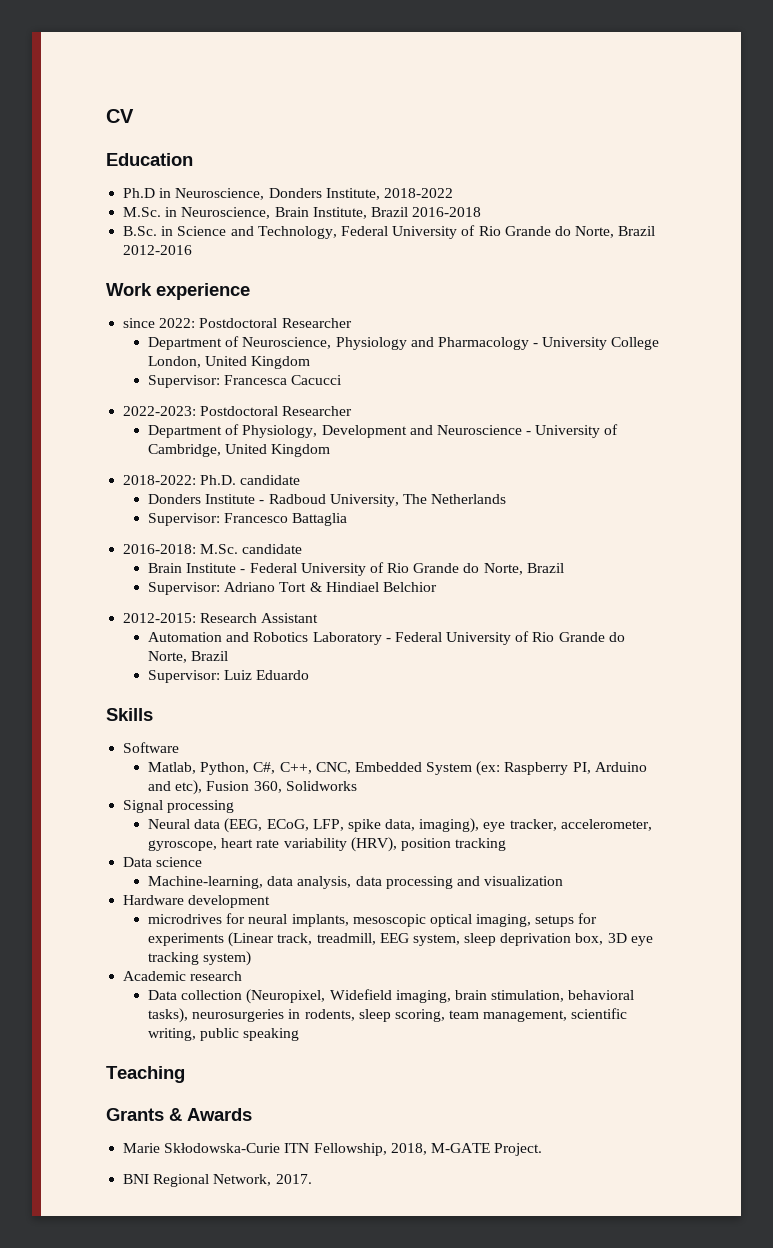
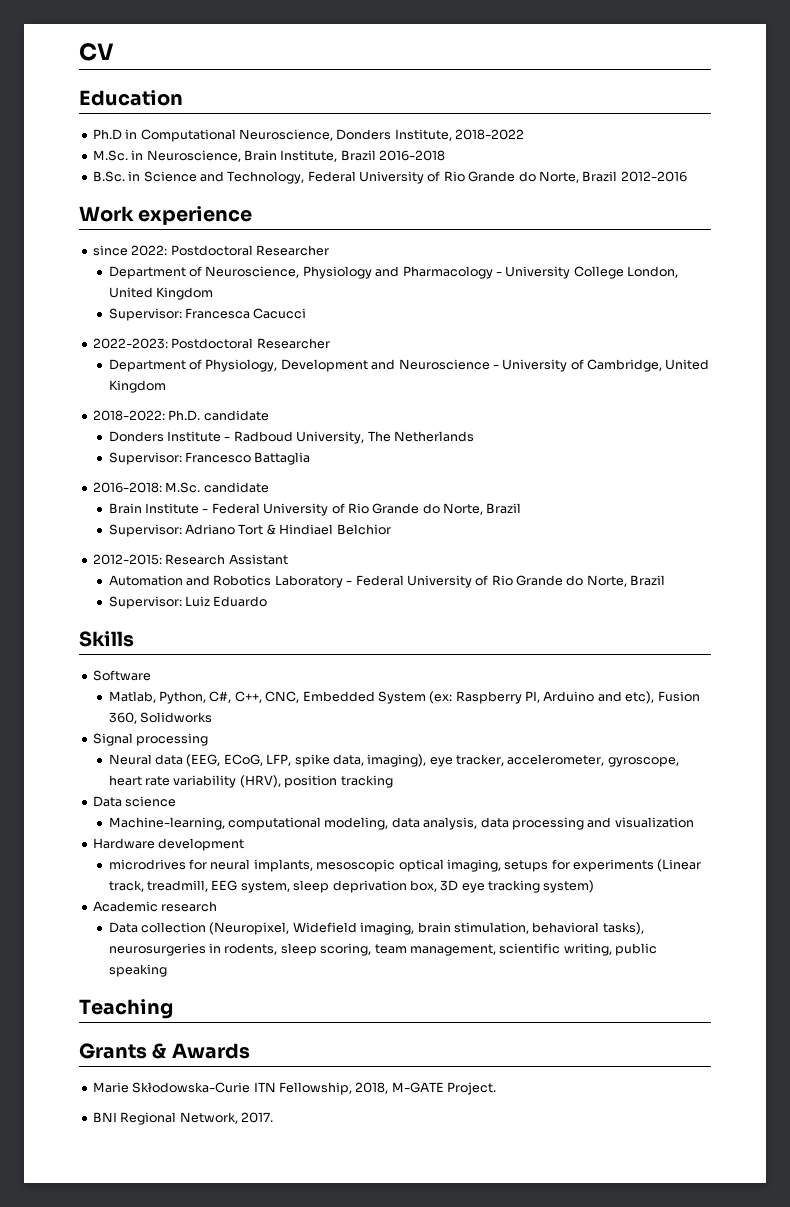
- Ph.D in Neuroscience, Donders Institute, 2018-2022
+ Ph.D in Computational Neuroscience, Donders Institute, 2018-2022
- Machine-learning, data analysis, data processing and visualization
+ Machine-learning, computational modeling, data analysis, data processing and visualization

